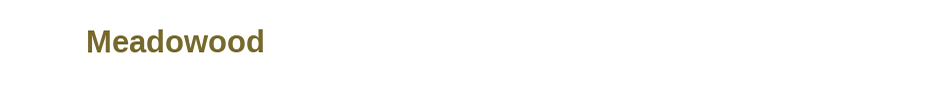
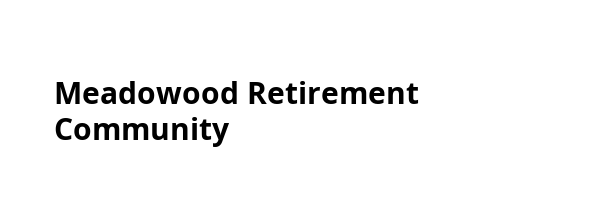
- Meadowood
+ Meadowood Retirement Community

